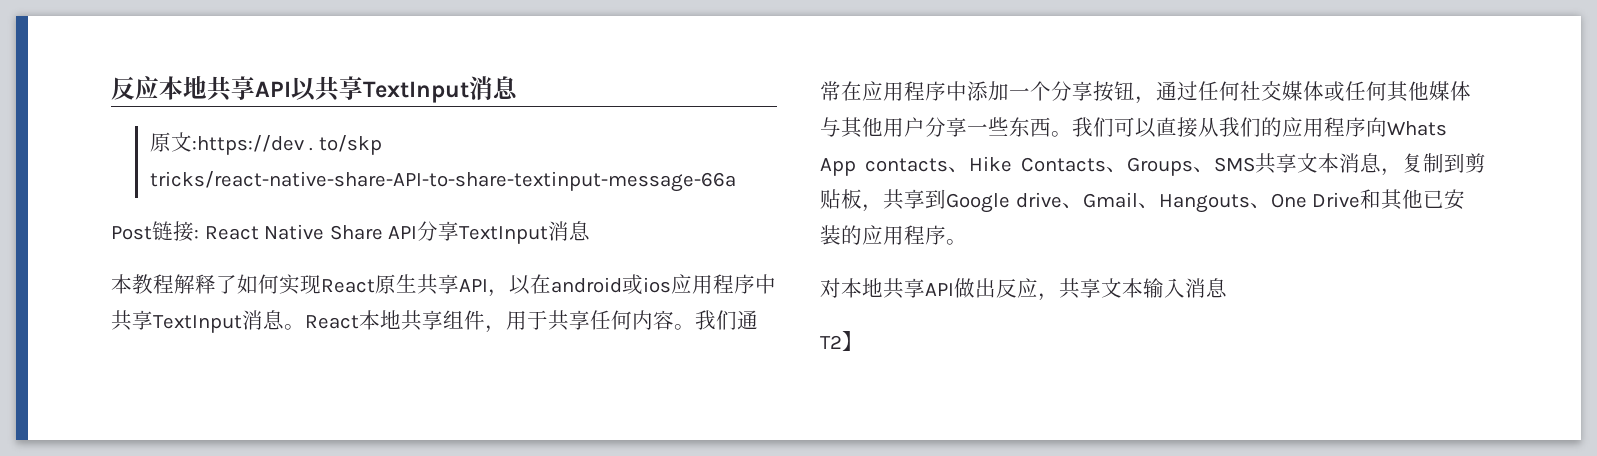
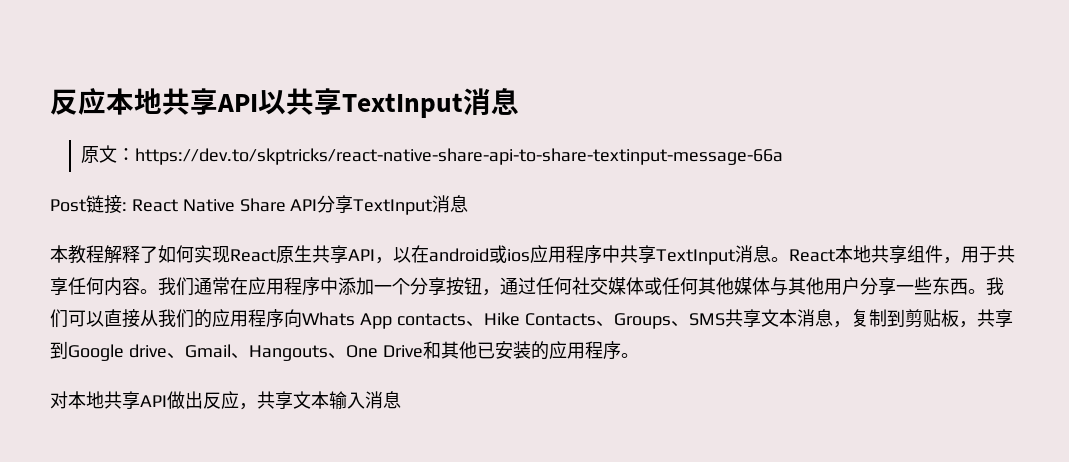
- 原文:https://dev . to/skp tricks/react-native-share-API-to-share-textinput-message-66a
+ 原文：https://dev.to/skptricks/react-native-share-api-to-share-textinput-message-66a
- T2】

